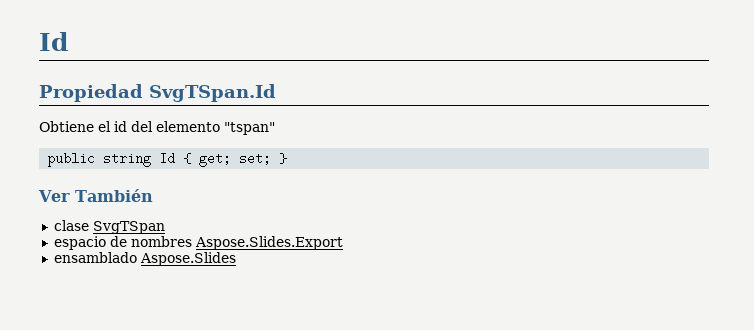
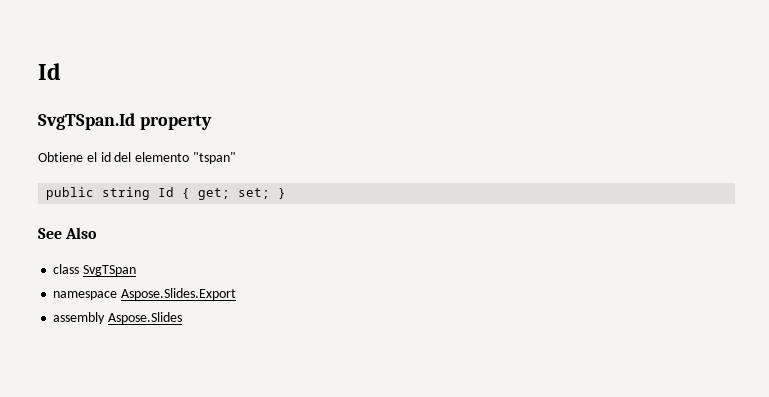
- Propiedad SvgTSpan.Id
+ SvgTSpan.Id property
- Ver También
- clase SvgTSpan
- espacio de nombres Aspose.Slides.Export
+ See Also
+ class SvgTSpan
+ namespace Aspose.Slides.Export
- ensamblado Aspose.Slides
+ assembly Aspose.Slides

